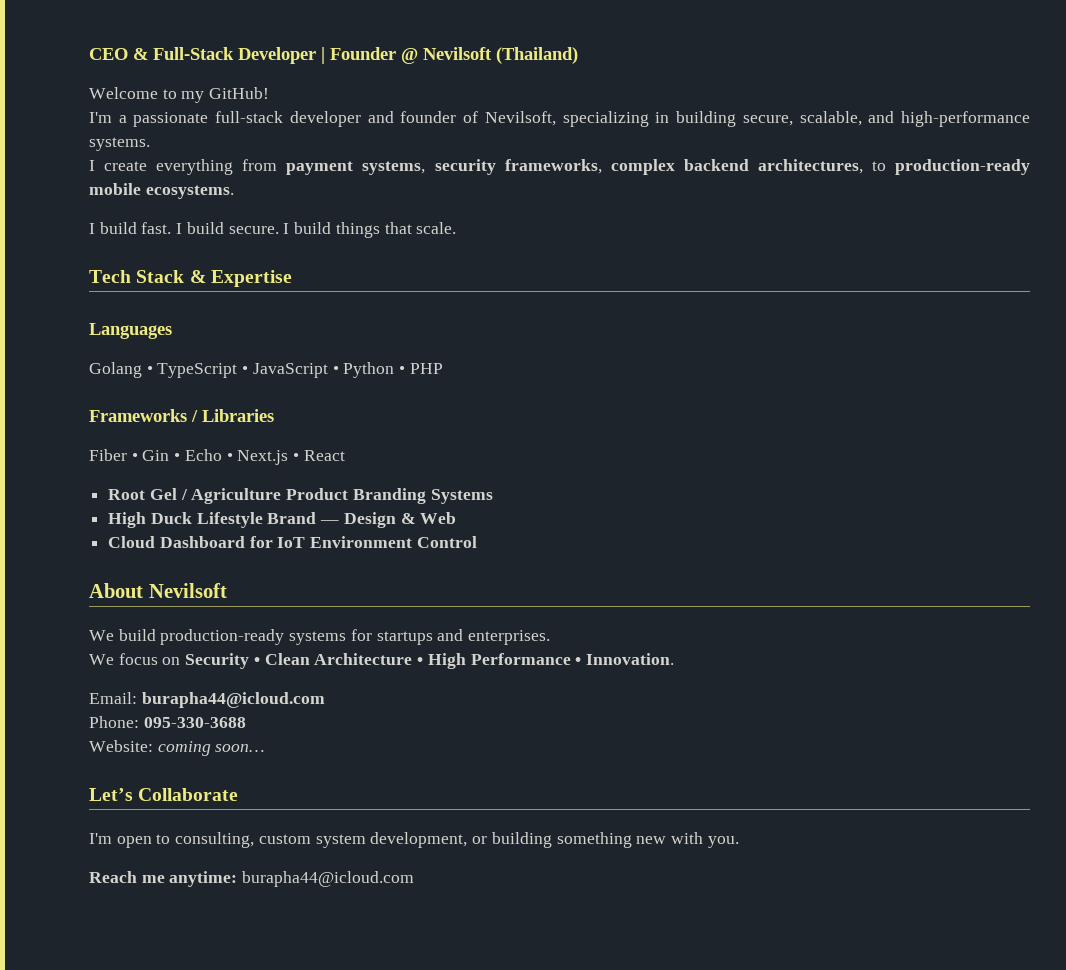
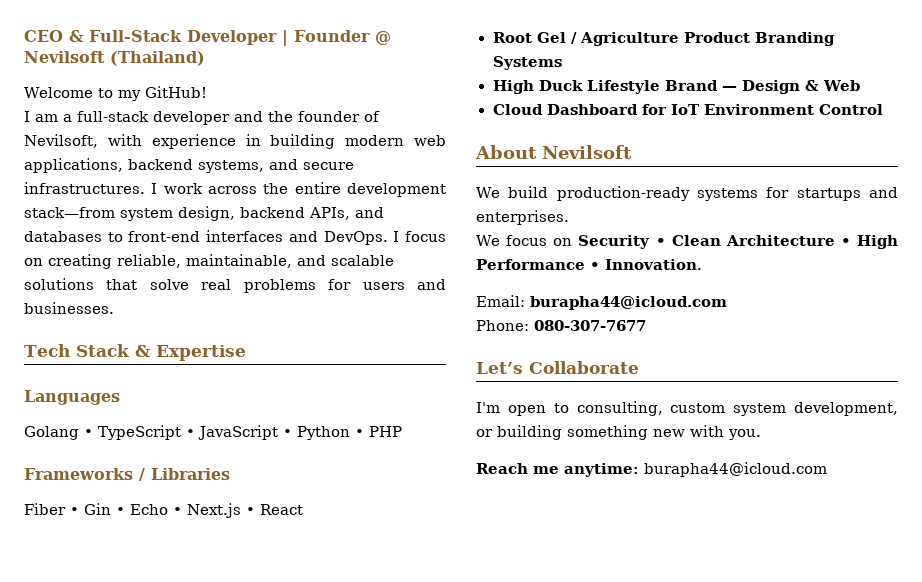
- I'm a passionate full-stack developer and founder of Nevilsoft, specializing in building secure, scalable, and high-performance systems.
- I create everything from payment systems, security frameworks, complex backend architectures, to production-ready mobile ecosystems.
- I build fast. I build secure. I build things that scale.
+ I am a full-stack developer and the founder of Nevilsoft, with experience in building modern web applications, backend systems, and secure infrastructures. I work across the entire development stack—from system design, backend APIs, and databases to front-end interfaces and DevOps. I focus on creating reliable, maintainable, and scalable solutions that solve real problems for users and businesses.
- Phone: 095-330-3688
- Website: coming soon…
+ Phone: 080-307-7677

